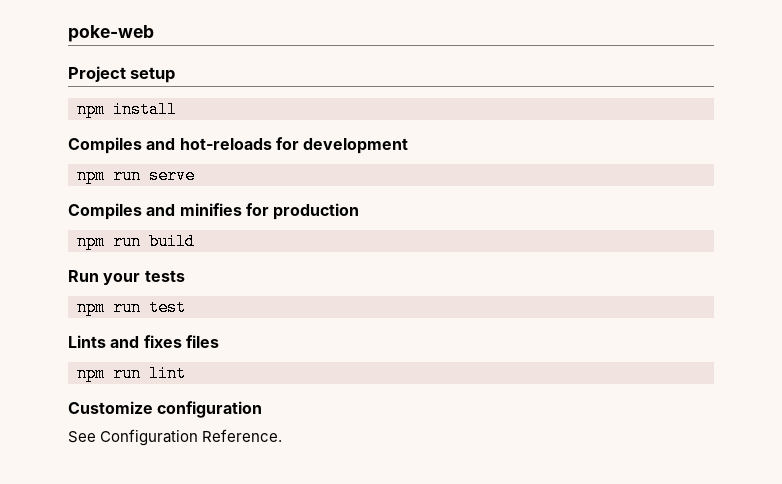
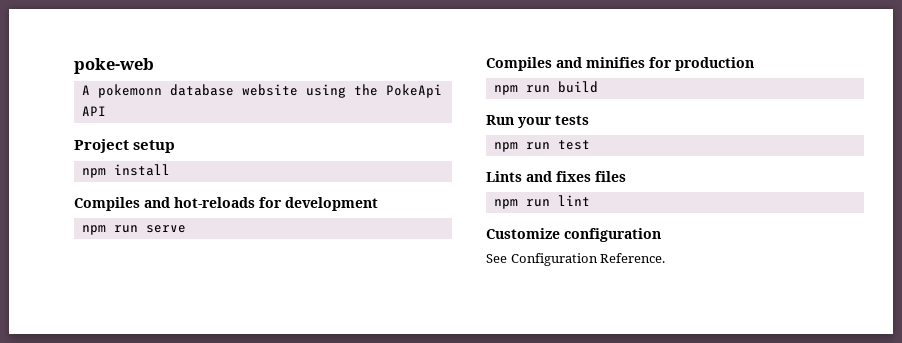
+ A pokemonn database website using the PokeApi API

